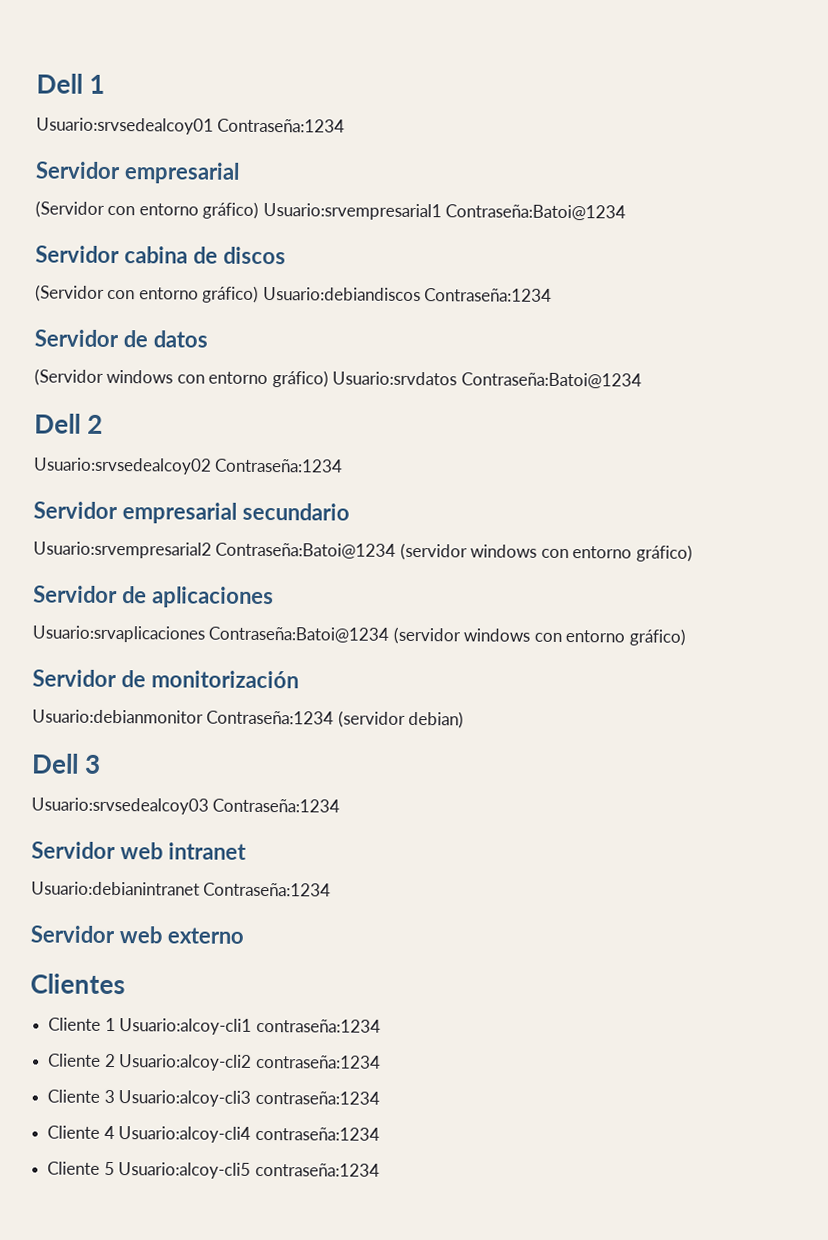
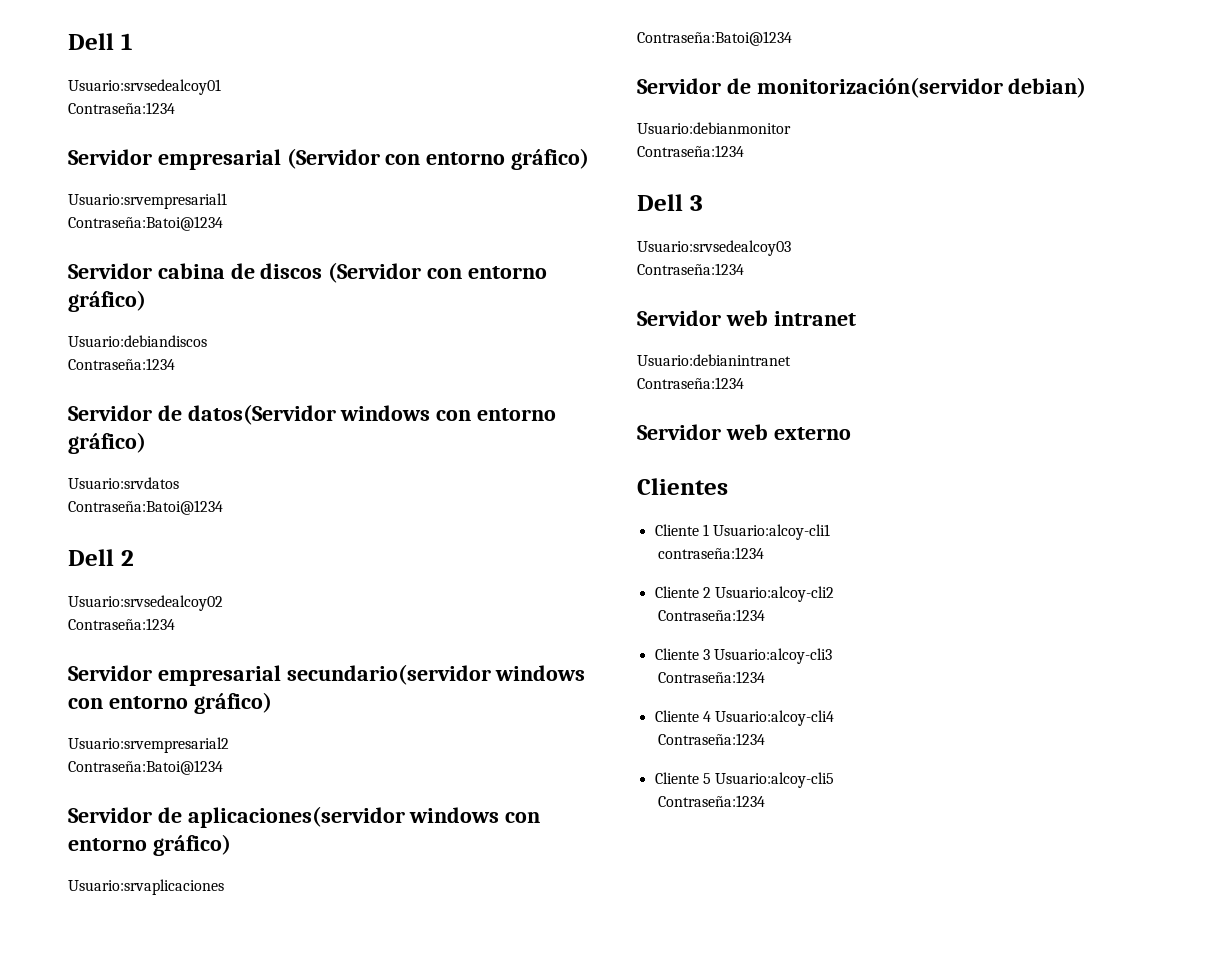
- Usuario:srvsedealcoy01 Contraseña:1234
- Servidor empresarial
- (Servidor con entorno gráfico) Usuario:srvempresarial1 Contraseña:Batoi@1234
+ Usuario:srvsedealcoy01
+ Contraseña:1234
+ Servidor empresarial (Servidor con entorno gráfico)
+ Usuario:srvempresarial1
+ Contraseña:Batoi@1234
- Servidor cabina de discos
- (Servidor con entorno gráfico) Usuario:debiandiscos Contraseña:1234
+ Servidor cabina de discos (Servidor con entorno gráfico)
+ Usuario:debiandiscos
+ Contraseña:1234
- Servidor de datos
- (Servidor windows con entorno gráfico) Usuario:srvdatos Contraseña:Batoi@1234
+ Servidor de datos(Servidor windows con entorno gráfico)
+ Usuario:srvdatos
+ Contraseña:Batoi@1234
- Usuario:srvsedealcoy02 Contraseña:1234
- Servidor empresarial secundario
- Usuario:srvempresarial2 Contraseña:Batoi@1234 (servidor windows con entorno gráfico)
- Servidor de aplicaciones
- Usuario:srvaplicaciones Contraseña:Batoi@1234 (servidor windows con entorno gráfico)
- Servidor de monitorización
+ Usuario:srvsedealcoy02
+ Contraseña:1234
+ Servidor empresarial secundario(servidor windows con entorno gráfico)
+ Usuario:srvempresarial2
+ Contraseña:Batoi@1234
+ Servidor de aplicaciones(servidor windows con entorno gráfico)
+ Usuario:srvaplicaciones
+ Contraseña:Batoi@1234
+ Servidor de monitorización(servidor debian)
- Usuario:debianmonitor Contraseña:1234 (servidor debian)
+ Usuario:debianmonitor
+ Contraseña:1234
- Usuario:srvsedealcoy03 Contraseña:1234
+ Usuario:srvsedealcoy03
+ Contraseña:1234
- Usuario:debianintranet Contraseña:1234
+ Usuario:debianintranet
+ Contraseña:1234
- Cliente 1 Usuario:alcoy-cli1 contraseña:1234
+ Cliente 1 Usuario:alcoy-cli1
+ contraseña:1234
- Cliente 2 Usuario:alcoy-cli2 contraseña:1234
+ Cliente 2 Usuario:alcoy-cli2
+ Contraseña:1234
- Cliente 3 Usuario:alcoy-cli3 contraseña:1234
+ Cliente 3 Usuario:alcoy-cli3
+ Contraseña:1234
- Cliente 4 Usuario:alcoy-cli4 contraseña:1234
+ Cliente 4 Usuario:alcoy-cli4
+ Contraseña:1234
- Cliente 5 Usuario:alcoy-cli5 contraseña:1234
+ Cliente 5 Usuario:alcoy-cli5
+ Contraseña:1234

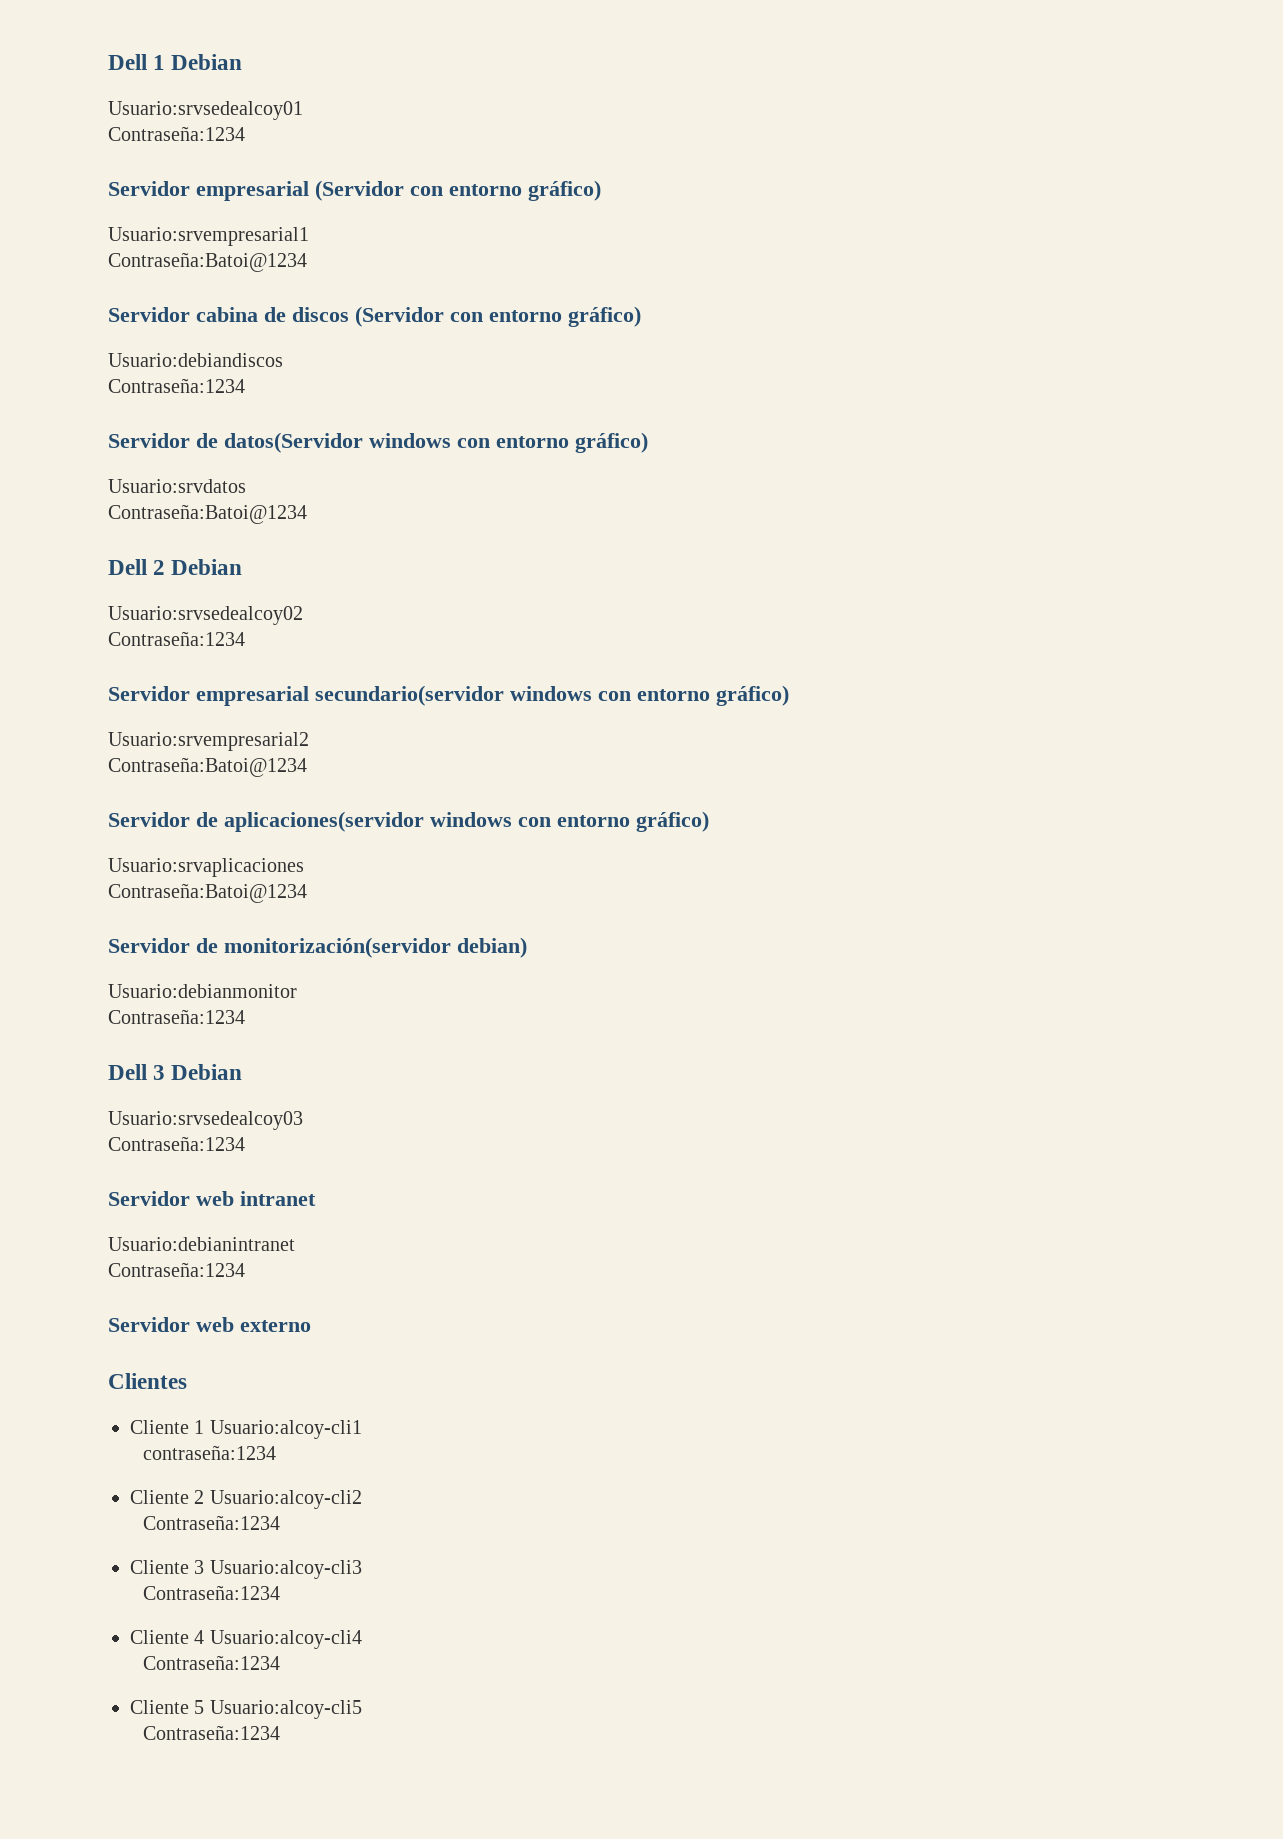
- Dell 1
+ Dell 1 Debian
- Dell 2
+ Dell 2 Debian
- Dell 3
+ Dell 3 Debian

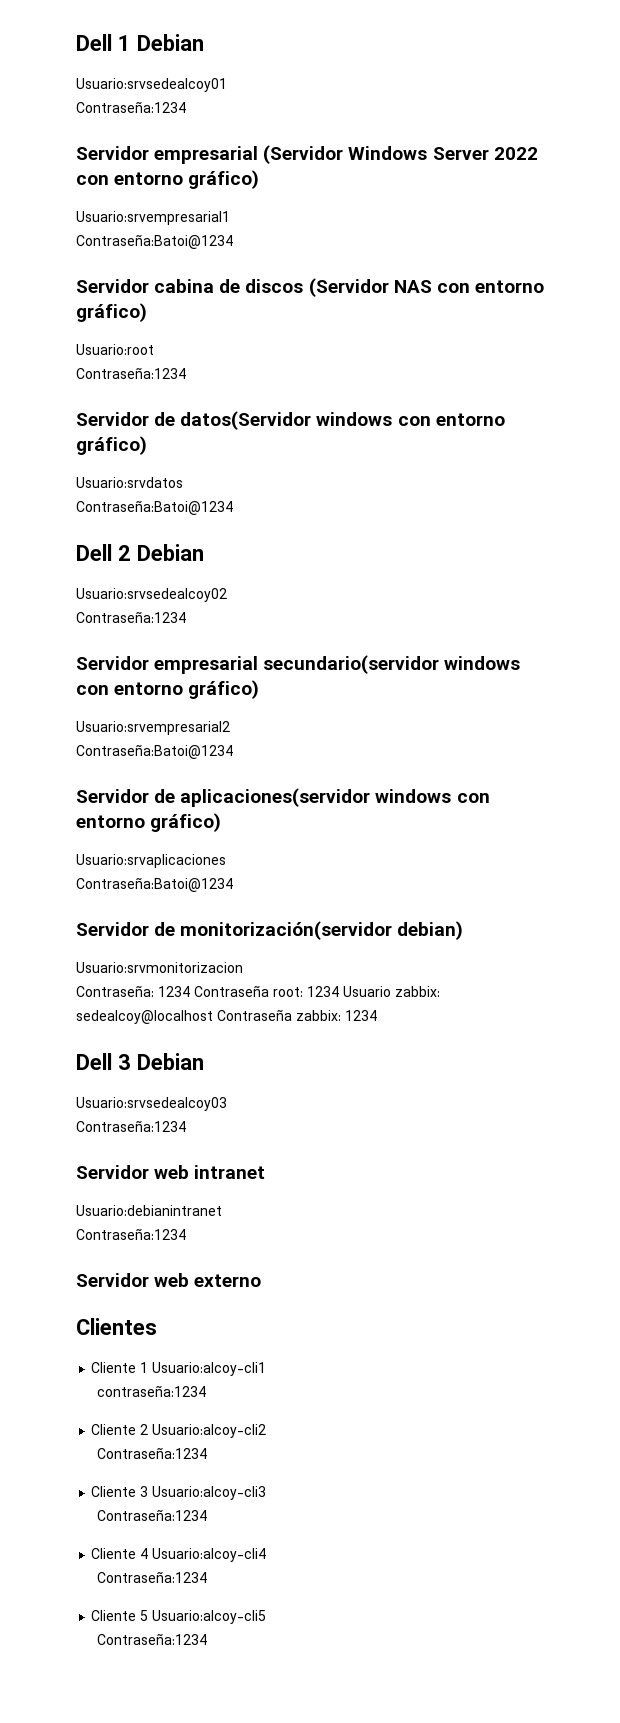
- Servidor empresarial (Servidor con entorno gráfico)
+ Servidor empresarial (Servidor Windows Server 2022 con entorno gráfico)
- Servidor cabina de discos (Servidor con entorno gráfico)
- Usuario:debiandiscos
+ Servidor cabina de discos (Servidor NAS con entorno gráfico)
+ Usuario:root
- Usuario:debianmonitor
- Contraseña:1234
+ Usuario:srvmonitorizacion
+ Contraseña: 1234 Contraseña root: 1234 Usuario zabbix: sedealcoy@localhost Contraseña zabbix: 1234

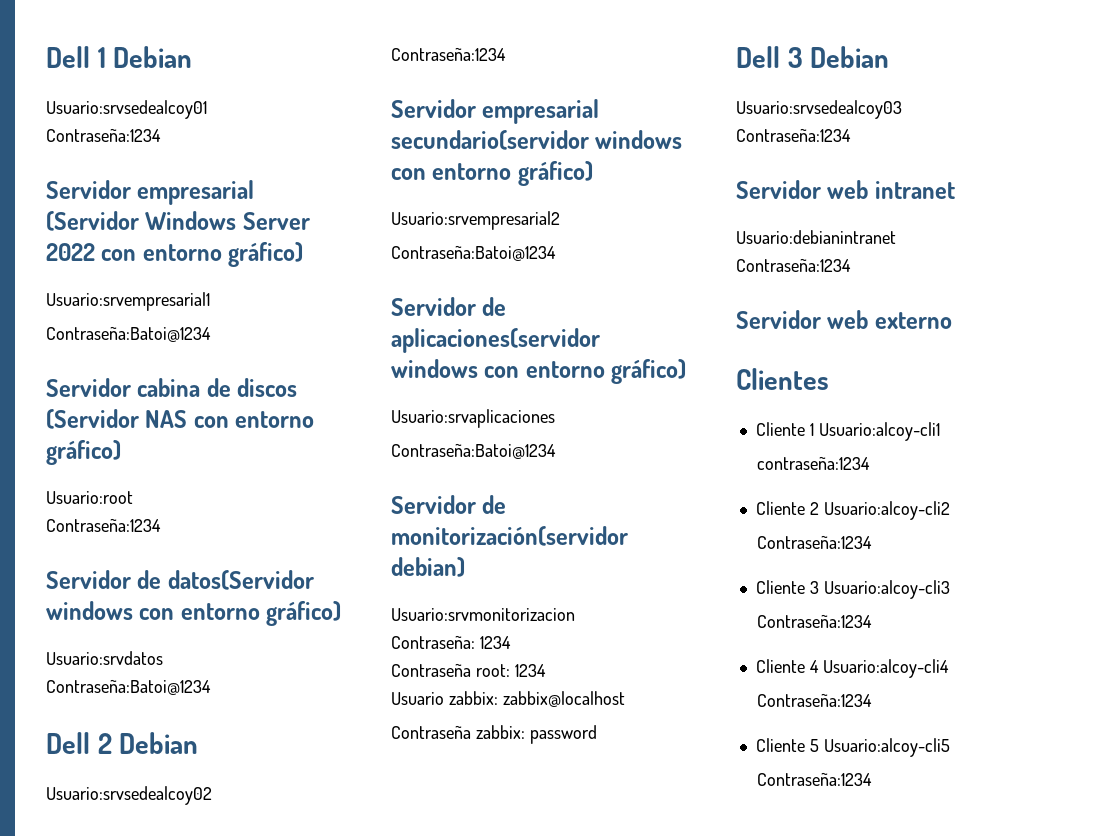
- Contraseña: 1234 Contraseña root: 1234 Usuario zabbix: sedealcoy@localhost Contraseña zabbix: 1234
+ Contraseña: 1234
+ Contraseña root: 1234
+ Usuario zabbix: zabbix@localhost
+ Contraseña zabbix: password

